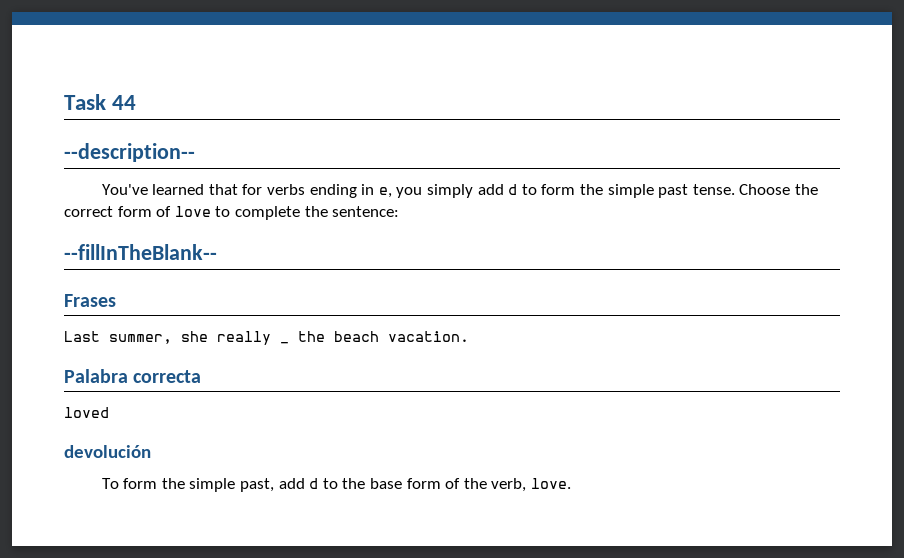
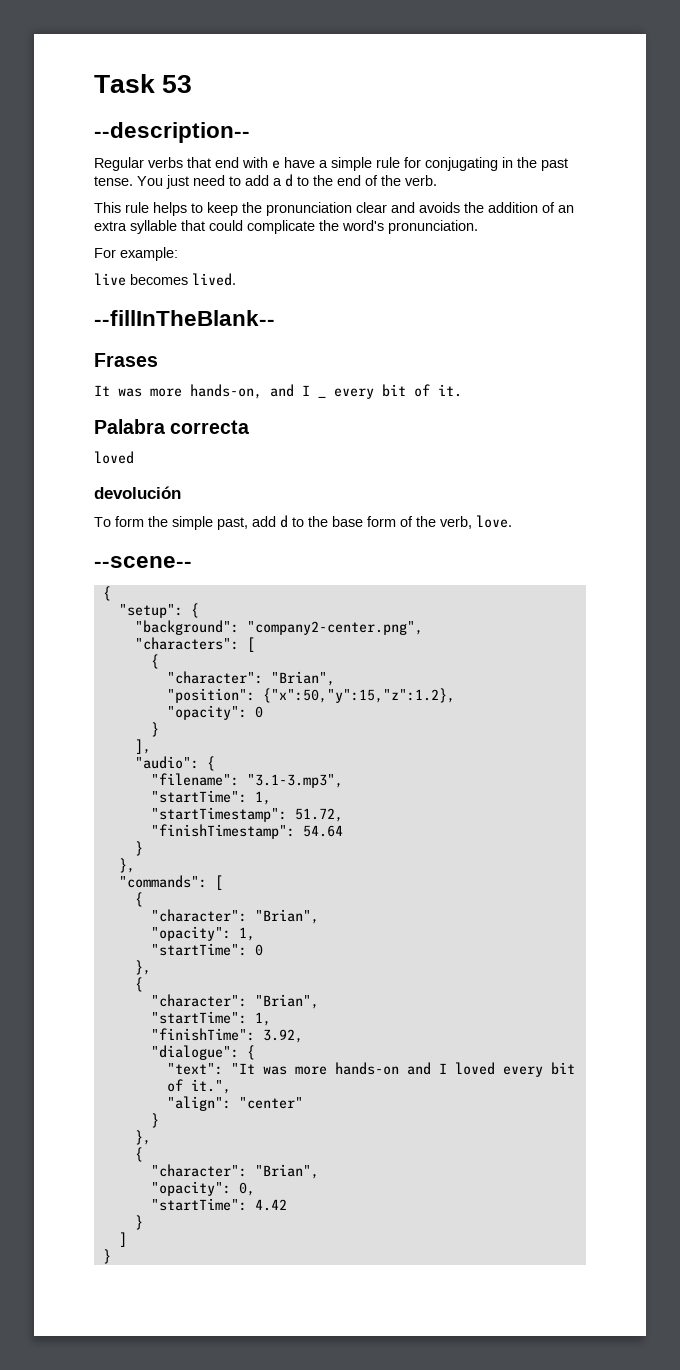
- Task 44
+ Task 53
- You've learned that for verbs ending in e, you simply add d to form the simple past tense. Choose the correct form of love to complete the sentence:
+ Regular verbs that end with e have a simple rule for conjugating in the past tense. You just need to add a d to the end of the verb.
+ This rule helps to keep the pronunciation clear and avoids the addition of an extra syllable that could complicate the word's pronunciation.
+ For example:
+ live becomes lived.
  --fillInTheBlank--
  Frases
- Last summer, she really _ the beach vacation.
+ It was more hands-on, and I _ every bit of it.
+ --scene--
+ {
+ "setup": {
+ "background": "company2-center.png",
+ "characters": [
+ {
+ "character": "Brian",
+ "position": {"x":50,"y":15,"z":1.2},
+ "opacity": 0
+ }
+ ],
+ "audio": {
+ "filename": "3.1-3.mp3",
+ "startTime": 1,
+ "startTimestamp": 51.72,
+ "finishTimestamp": 54.64
+ }
+ },
+ "commands": [
+ {
+ "character": "Brian",
+ "opacity": 1,
+ "startTime": 0
+ },
+ {
+ "character": "Brian",
+ "startTime": 1,
+ "finishTime": 3.92,
+ "dialogue": {
+ "text": "It was more hands-on and I loved every bit of it.",
+ "align": "center"
+ }
+ },
+ {
+ "character": "Brian",
+ "opacity": 0,
+ "startTime": 4.42
+ }
+ ]
+ }

